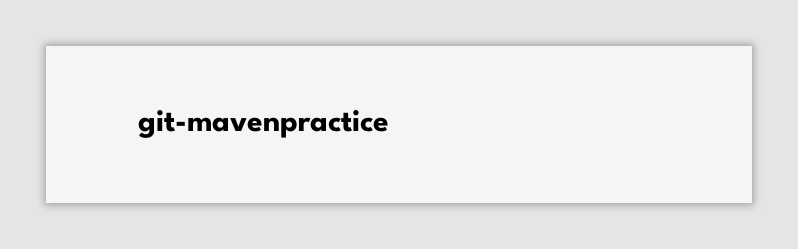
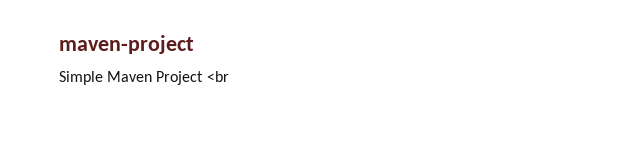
- git-mavenpractice
+ maven-project
+ Simple Maven Project <br

